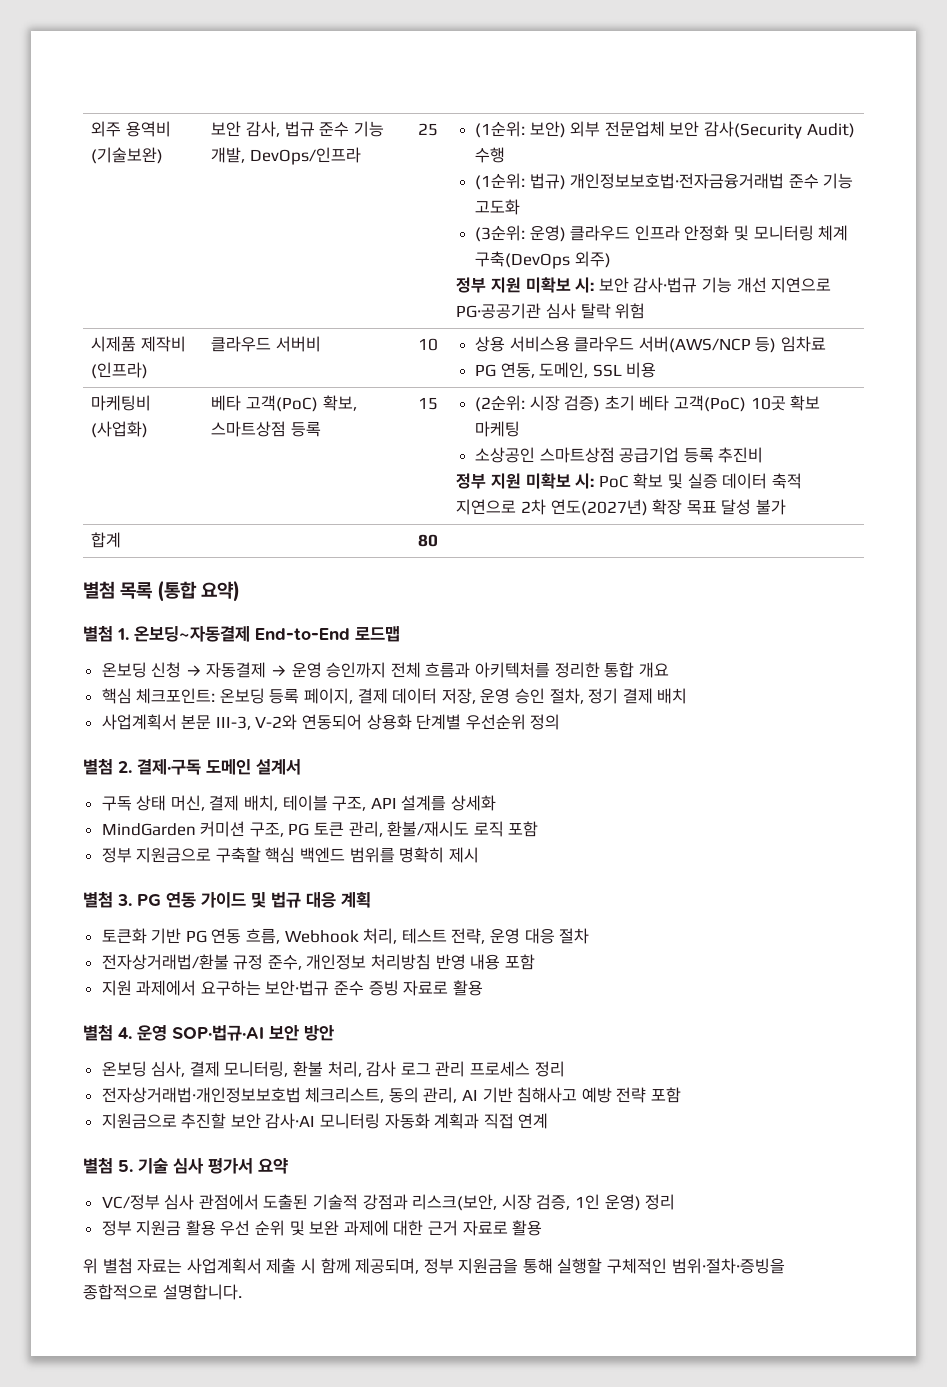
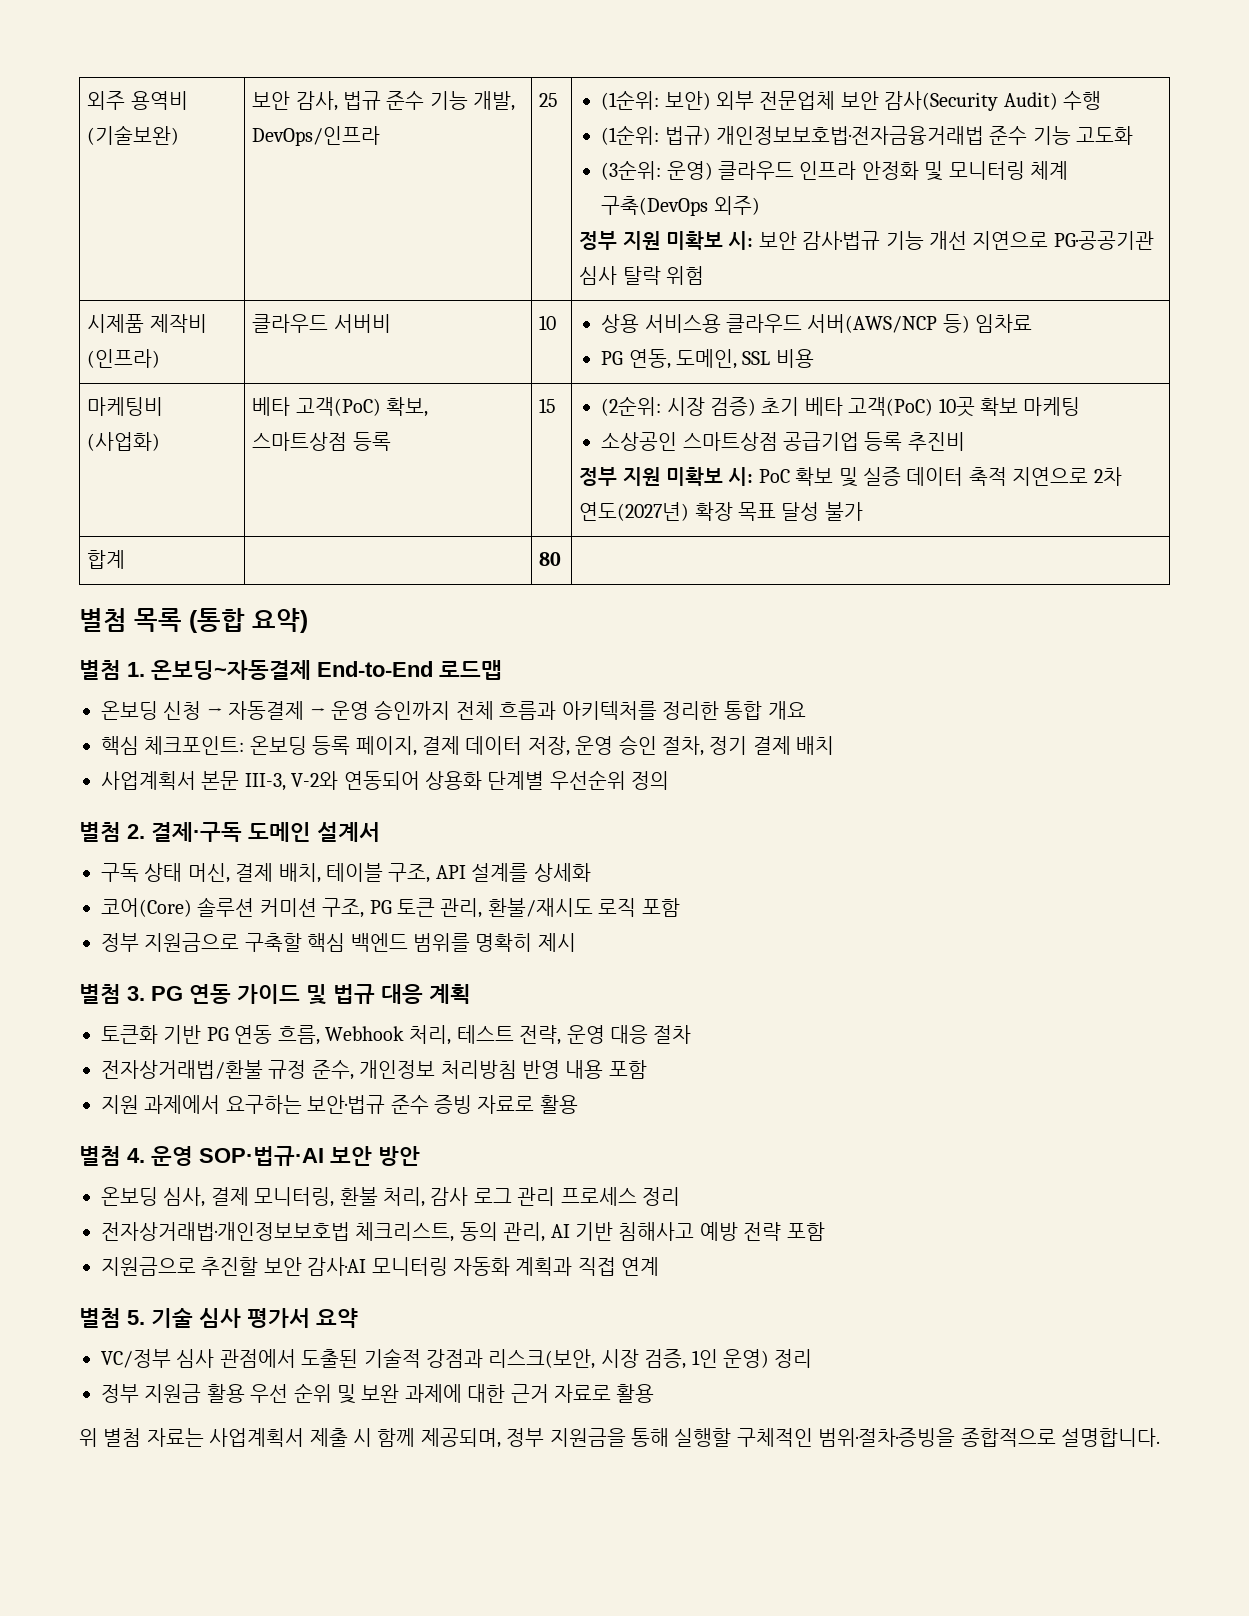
- MindGarden 커미션 구조, PG 토큰 관리, 환불/재시도 로직 포함
+ 코어(Core) 솔루션 커미션 구조, PG 토큰 관리, 환불/재시도 로직 포함

